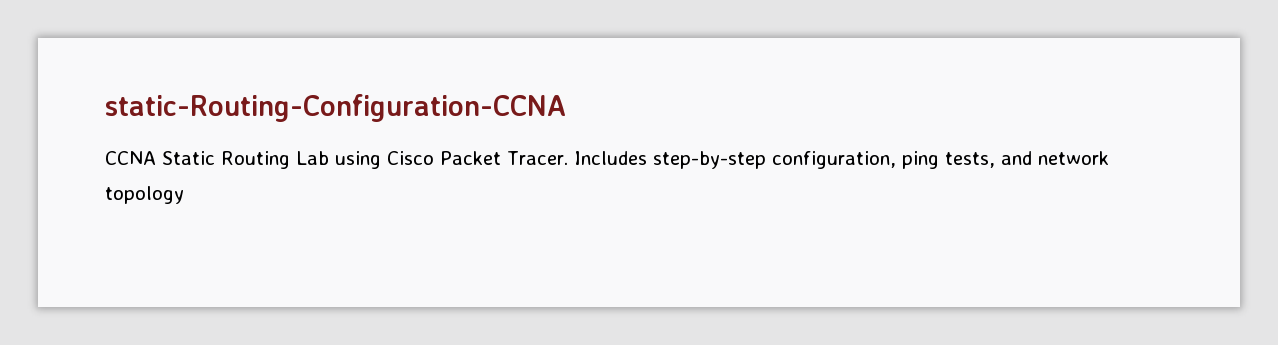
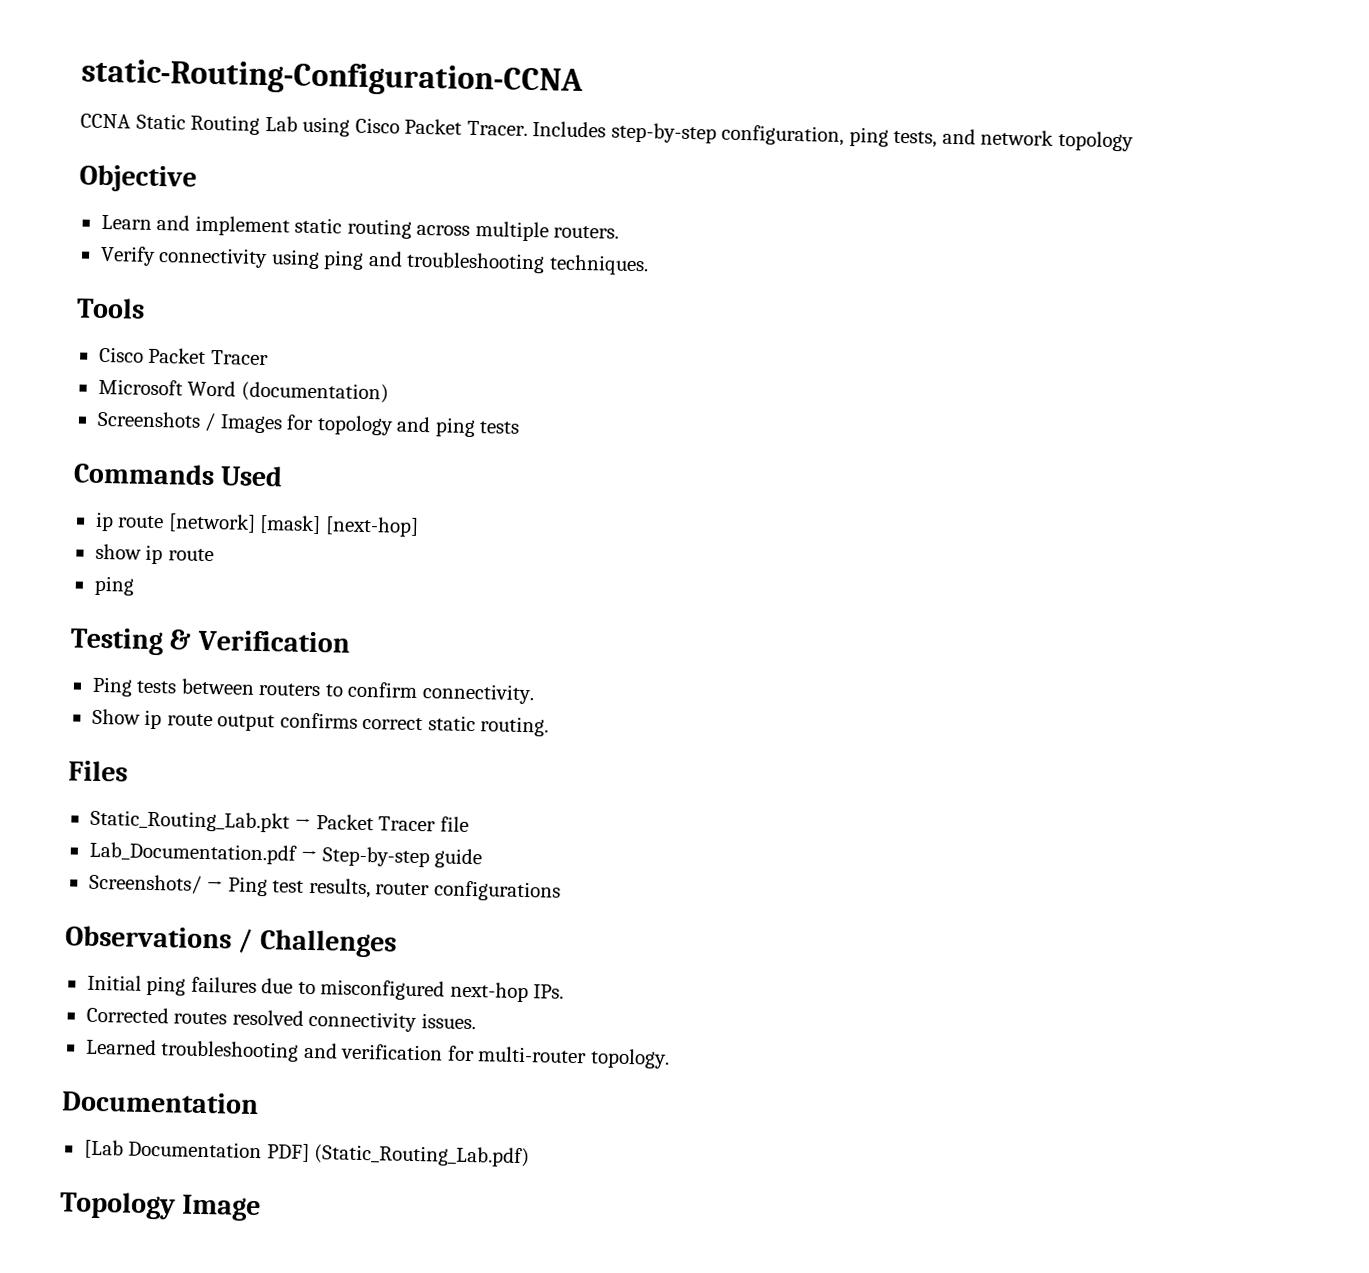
+ Objective
+ Learn and implement static routing across multiple routers.
+ Verify connectivity using ping and troubleshooting techniques.
+ Tools
+ Cisco Packet Tracer
+ Microsoft Word (documentation)
+ Screenshots / Images for topology and ping tests
+ Commands Used
+ ip route [network] [mask] [next-hop]
+ show ip route
+ ping
+ Testing & Verification
+ Ping tests between routers to confirm connectivity.
+ Show ip route output confirms correct static routing.
+ Files
+ Static_Routing_Lab.pkt → Packet Tracer file
+ Lab_Documentation.pdf → Step-by-step guide
+ Screenshots/ → Ping test results, router configurations
+ Observations / Challenges
+ Initial ping failures due to misconfigured next-hop IPs.
+ Corrected routes resolved connectivity issues.
+ Learned troubleshooting and verification for multi-router topology.
+ Documentation
+ [Lab Documentation PDF] (Static_Routing_Lab.pdf)
+ Topology Image

